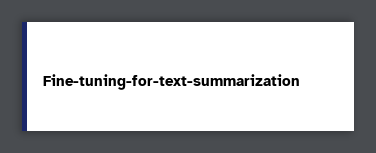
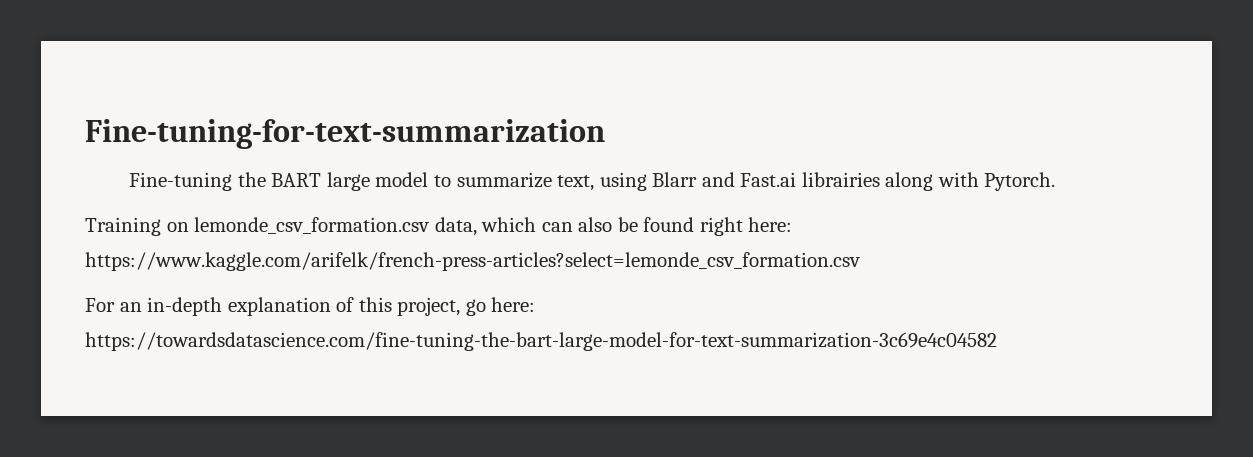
+ Fine-tuning the BART large model to summarize text, using Blarr and Fast.ai librairies along with Pytorch.
+ Training on lemonde_csv_formation.csv data, which can also be found right here: https://www.kaggle.com/arifelk/french-press-articles?select=lemonde_csv_formation.csv
+ For an in-depth explanation of this project, go here: https://towardsdatascience.com/fine-tuning-the-bart-large-model-for-text-summarization-3c69e4c04582

